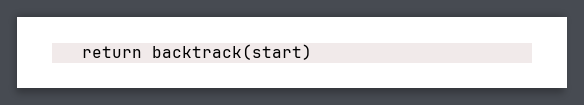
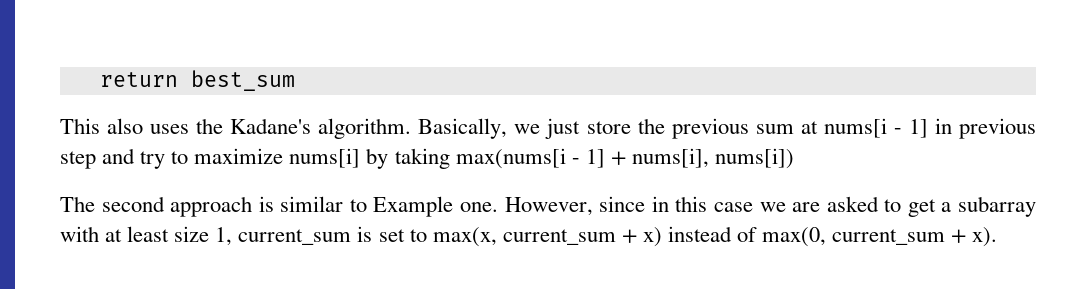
- return backtrack(start)
+ return best_sum
+ This also uses the Kadane's algorithm. Basically, we just store the previous sum at nums[i - 1] in previous step and try to maximize nums[i] by taking max(nums[i - 1] + nums[i], nums[i])
+ The second approach is similar to Example one. However, since in this case we are asked to get a subarray with at least size 1, current_sum is set to max(x, current_sum + x) instead of max(0, current_sum + x).

